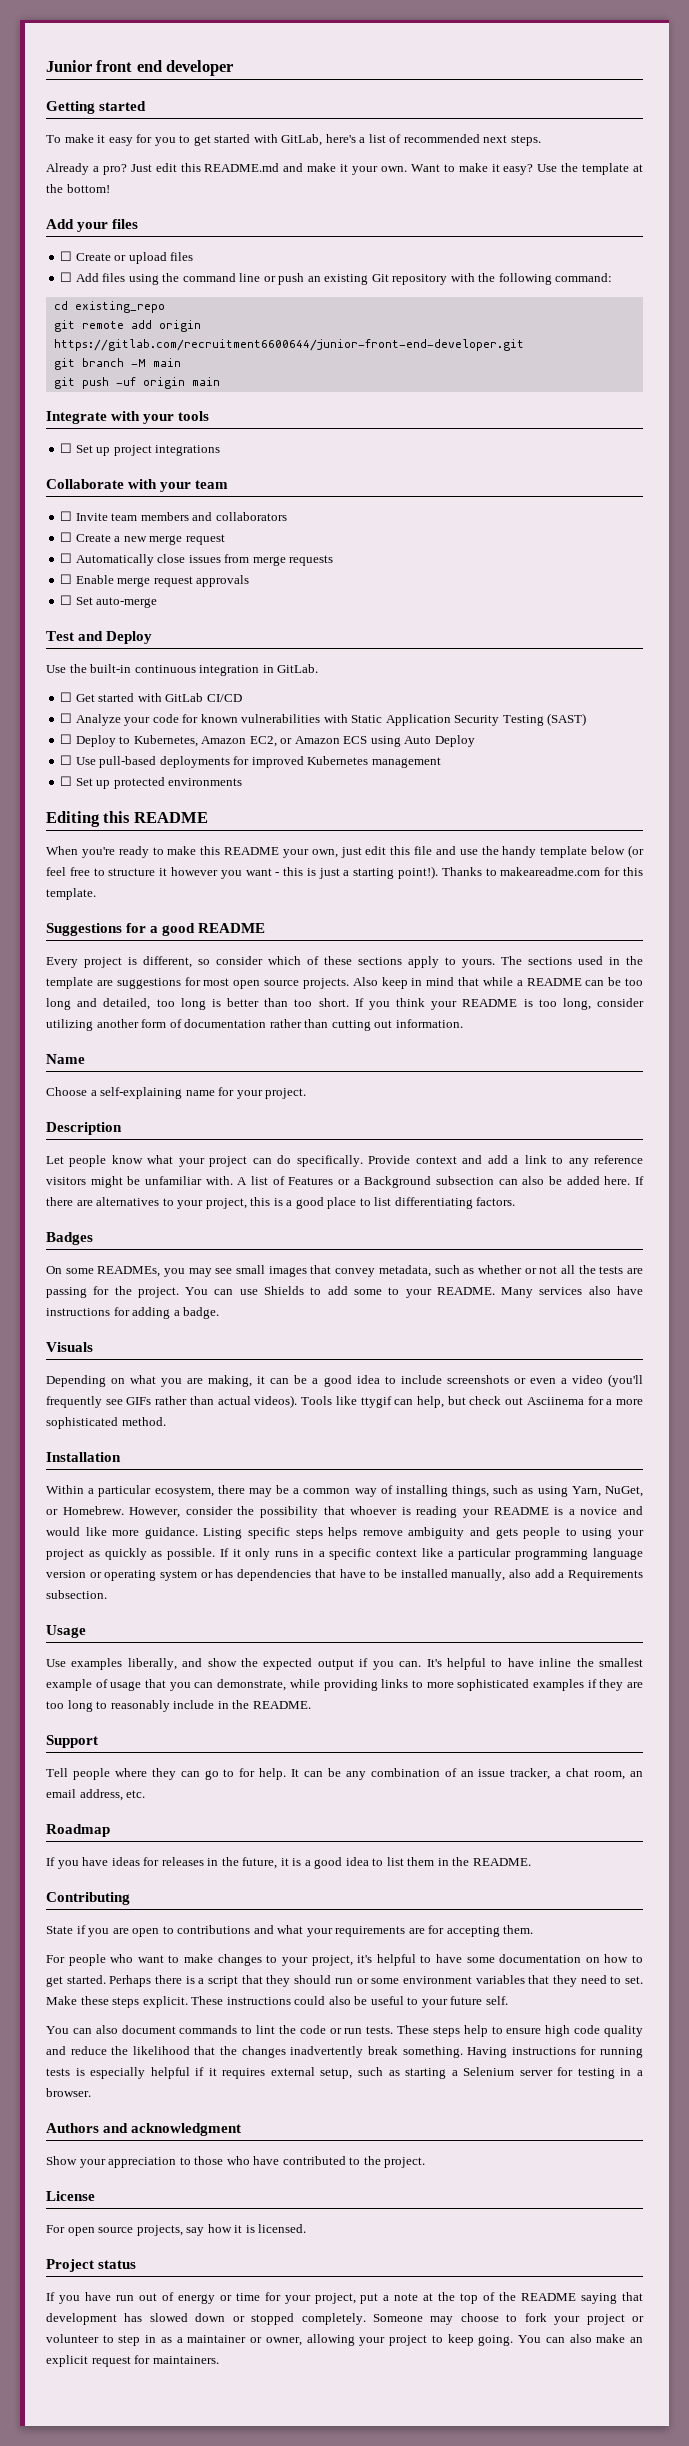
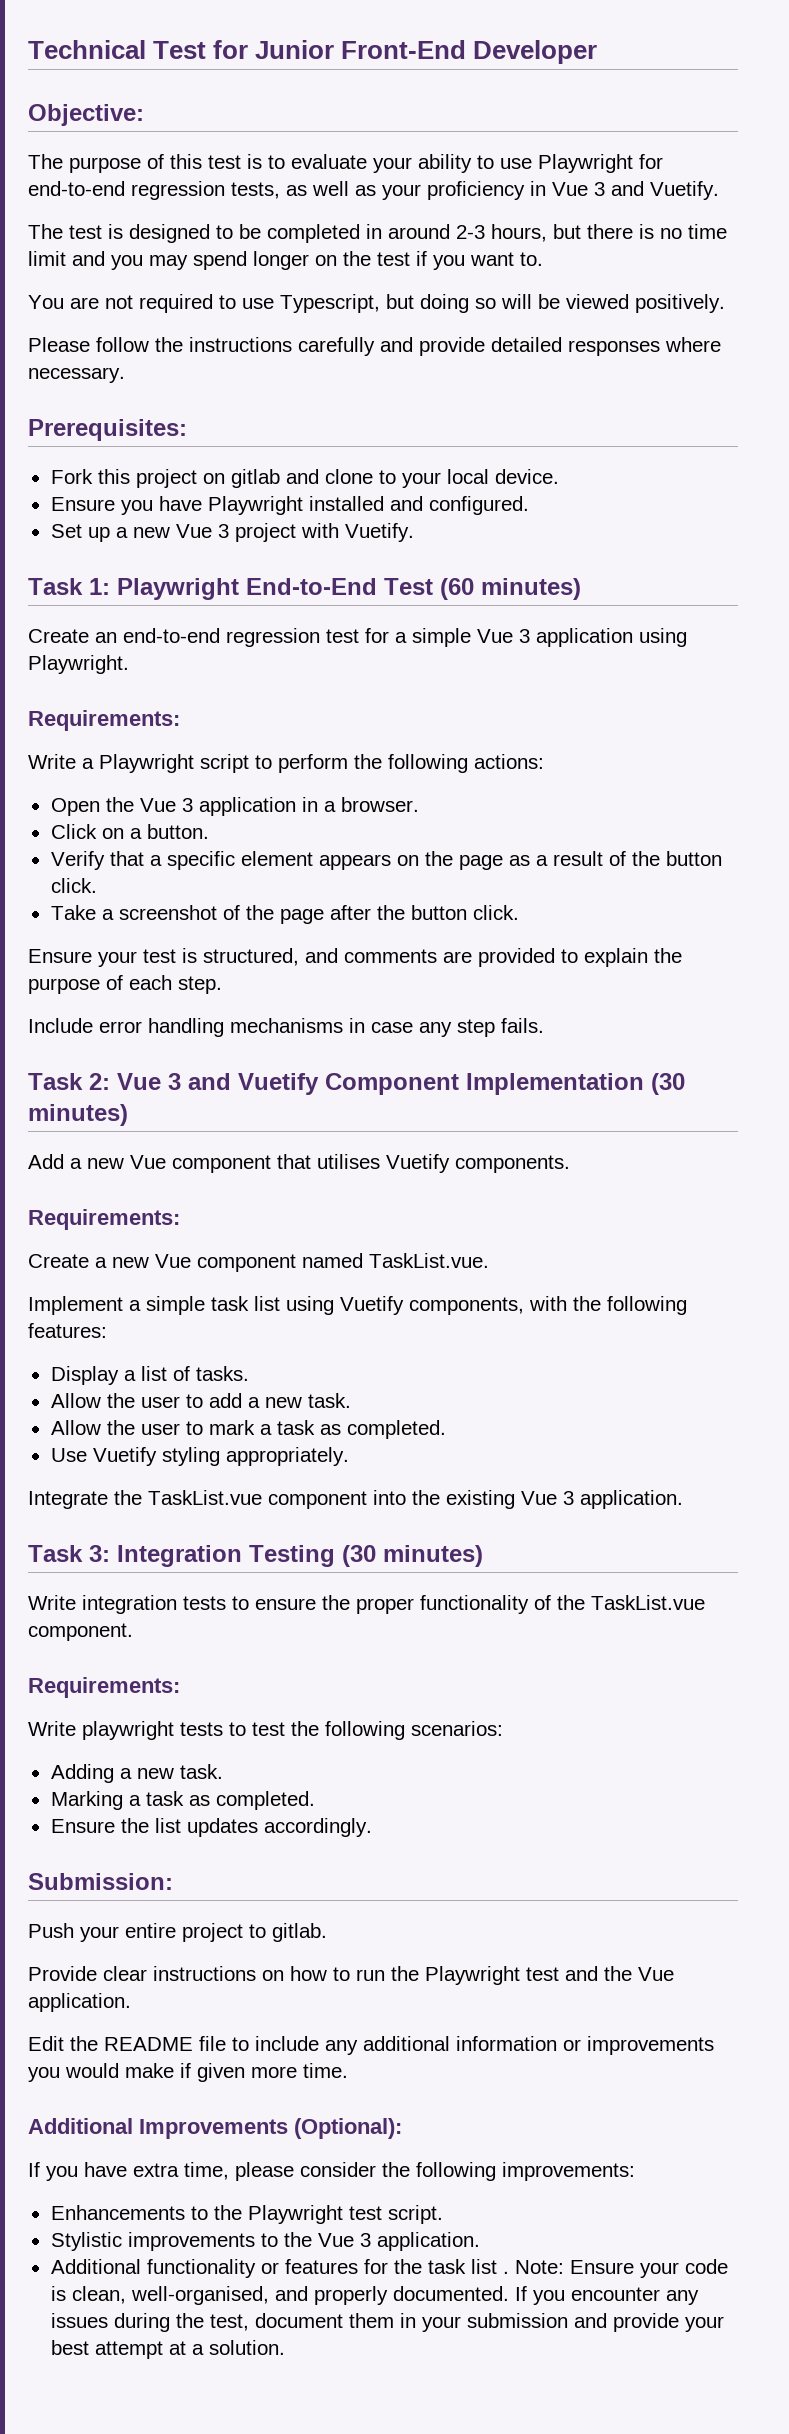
- Junior front end developer
- Getting started
- To make it easy for you to get started with GitLab, here's a list of recommended next steps.
- Already a pro? Just edit this README.md and make it your own. Want to make it easy? Use the template at the bottom!
- Add your files
- ☐ Create or upload files
- ☐ Add files using the command line or push an existing Git repository with the following command:
- cd existing_repo
- git remote add origin https://gitlab.com/recruitment6600644/junior-front-end-developer.git
- git branch -M main
- git push -uf origin main
- Integrate with your tools
- ☐ Set up project integrations
- Collaborate with your team
- ☐ Invite team members and collaborators
- ☐ Create a new merge request
- ☐ Automatically close issues from merge requests
- ☐ Enable merge request approvals
- ☐ Set auto-merge
- Test and Deploy
- Use the built-in continuous integration in GitLab.
- ☐ Get started with GitLab CI/CD
- ☐ Analyze your code for known vulnerabilities with Static Application Security Testing (SAST)
- ☐ Deploy to Kubernetes, Amazon EC2, or Amazon ECS using Auto Deploy
- ☐ Use pull-based deployments for improved Kubernetes management
- ☐ Set up protected environments
- Editing this README
- When you're ready to make this README your own, just edit this file and use the handy template below (or feel free to structure it however you want - this is just a starting point!). Thanks to makeareadme.com for this template.
- Suggestions for a good README
- Every project is different, so consider which of these sections apply to yours. The sections used in the template are suggestions for most open source projects. Also keep in mind that while a README can be too long and detailed, too long is better than too short. If you think your README is too long, consider utilizing another form of documentation rather than cutting out information.
- Name
- Choose a self-explaining name for your project.
- Description
- Let people know what your project can do specifically. Provide context and add a link to any reference visitors might be unfamiliar with. A list of Features or a Background subsection can also be added here. If there are alternatives to your project, this is a good place to list differentiating factors.
- Badges
- On some READMEs, you may see small images that convey metadata, such as whether or not all the tests are passing for the project. You can use Shields to add some to your README. Many services also have instructions for adding a badge.
- Visuals
- Depending on what you are making, it can be a good idea to include screenshots or even a video (you'll frequently see GIFs rather than actual videos). Tools like ttygif can help, but check out Asciinema for a more sophisticated method.
- Installation
- Within a particular ecosystem, there may be a common way of installing things, such as using Yarn, NuGet, or Homebrew. However, consider the possibility that whoever is reading your README is a novice and would like more guidance. Listing specific steps helps remove ambiguity and gets people to using your project as quickly as possible. If it only runs in a specific context like a particular programming language version or operating system or has dependencies that have to be installed manually, also add a Requirements subsection.
- Usage
- Use examples liberally, and show the expected output if you can. It's helpful to have inline the smallest example of usage that you can demonstrate, while providing links to more sophisticated examples if they are too long to reasonably include in the README.
- Support
- Tell people where they can go to for help. It can be any combination of an issue tracker, a chat room, an email address, etc.
- Roadmap
- If you have ideas for releases in the future, it is a good idea to list them in the README.
- Contributing
- State if you are open to contributions and what your requirements are for accepting them.
- For people who want to make changes to your project, it's helpful to have some documentation on how to get started. Perhaps there is a script that they should run or some environment variables that they need to set. Make these steps explicit. These instructions could also be useful to your future self.
- You can also document commands to lint the code or run tests. These steps help to ensure high code quality and reduce the likelihood that the changes inadvertently break something. Having instructions for running tests is especially helpful if it requires external setup, such as starting a Selenium server for testing in a browser.
- Authors and acknowledgment
- Show your appreciation to those who have contributed to the project.
- License
- For open source projects, say how it is licensed.
- Project status
- If you have run out of energy or time for your project, put a note at the top of the README saying that development has slowed down or stopped completely. Someone may choose to fork your project or volunteer to step in as a maintainer or owner, allowing your project to keep going. You can also make an explicit request for maintainers.
+ Technical Test for Junior Front-End Developer
+ Objective:
+ The purpose of this test is to evaluate your ability to use Playwright for end-to-end regression tests, as well as your proficiency in Vue 3 and Vuetify.
+ The test is designed to be completed in around 2-3 hours, but there is no time limit and you may spend longer on the test if you want to.
+ You are not required to use Typescript, but doing so will be viewed positively.
+ Please follow the instructions carefully and provide detailed responses where necessary.
+ Prerequisites:
+ Fork this project on gitlab and clone to your local device.
+ Ensure you have Playwright installed and configured.
+ Set up a new Vue 3 project with Vuetify.
+ Task 1: Playwright End-to-End Test (60 minutes)
+ Create an end-to-end regression test for a simple Vue 3 application using Playwright.
+ Requirements:
+ Write a Playwright script to perform the following actions:
+ Open the Vue 3 application in a browser.
+ Click on a button.
+ Verify that a specific element appears on the page as a result of the button click.
+ Take a screenshot of the page after the button click.
+ Ensure your test is structured, and comments are provided to explain the purpose of each step.
+ Include error handling mechanisms in case any step fails.
+ Task 2: Vue 3 and Vuetify Component Implementation (30 minutes)
+ Add a new Vue component that utilises Vuetify components.
+ Requirements:
+ Create a new Vue component named TaskList.vue.
+ Implement a simple task list using Vuetify components, with the following features:
+ Display a list of tasks.
+ Allow the user to add a new task.
+ Allow the user to mark a task as completed.
+ Use Vuetify styling appropriately.
+ Integrate the TaskList.vue component into the existing Vue 3 application.
+ Task 3: Integration Testing (30 minutes)
+ Write integration tests to ensure the proper functionality of the TaskList.vue component.
+ Requirements:
+ Write playwright tests to test the following scenarios:
+ Adding a new task.
+ Marking a task as completed.
+ Ensure the list updates accordingly.
+ Submission:
+ Push your entire project to gitlab.
+ Provide clear instructions on how to run the Playwright test and the Vue application.
+ Edit the README file to include any additional information or improvements you would make if given more time.
+ Additional Improvements (Optional):
+ If you have extra time, please consider the following improvements:
+ Enhancements to the Playwright test script.
+ Stylistic improvements to the Vue 3 application.
+ Additional functionality or features for the task list . Note: Ensure your code is clean, well-organised, and properly documented. If you encounter any issues during the test, document them in your submission and provide your best attempt at a solution.

